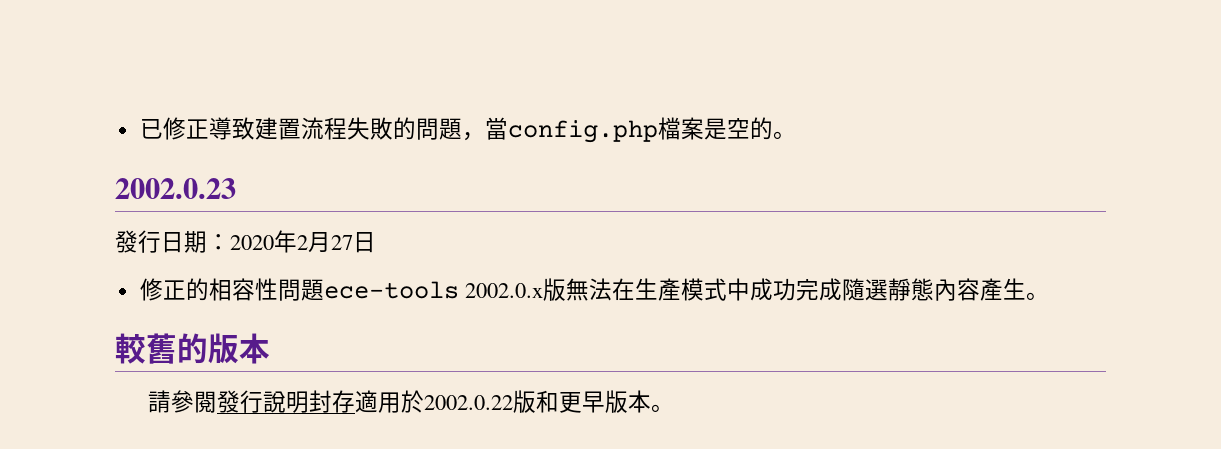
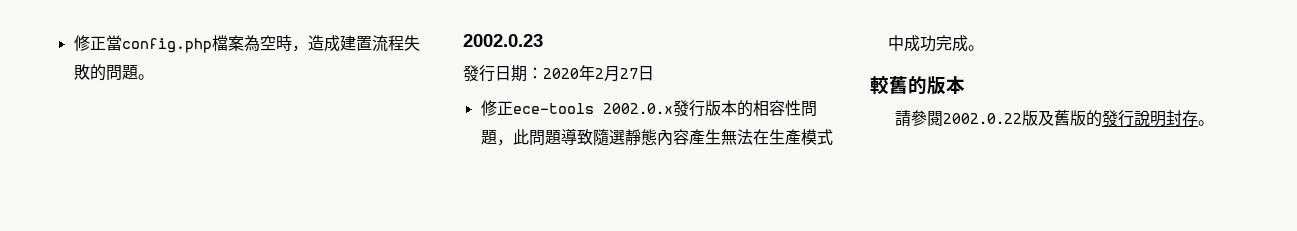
- 已修正導致建置流程失敗的問題，當config.php檔案是空的。
+ 修正當config.php檔案為空時，造成建置流程失敗的問題。
- 修正的相容性問題ece-tools 2002.0.x版無法在生產模式中成功完成隨選靜態內容產生。
+ 修正ece-tools 2002.0.x發行版本的相容性問題，此問題導致隨選靜態內容產生無法在生產模式中成功完成。
- 請參閱發行說明封存適用於2002.0.22版和更早版本。
+ 請參閱2002.0.22版及舊版的發行說明封存。

